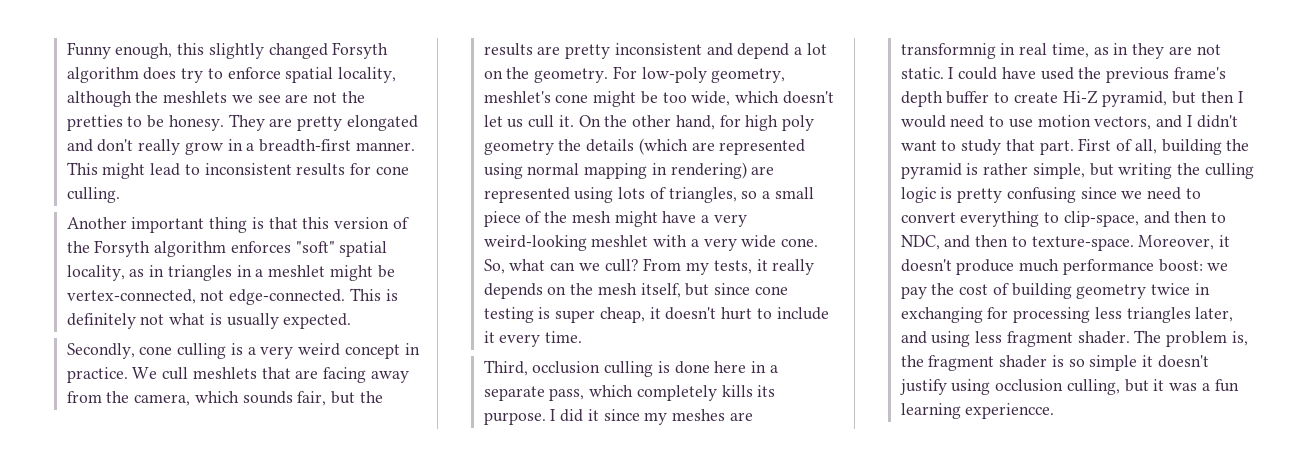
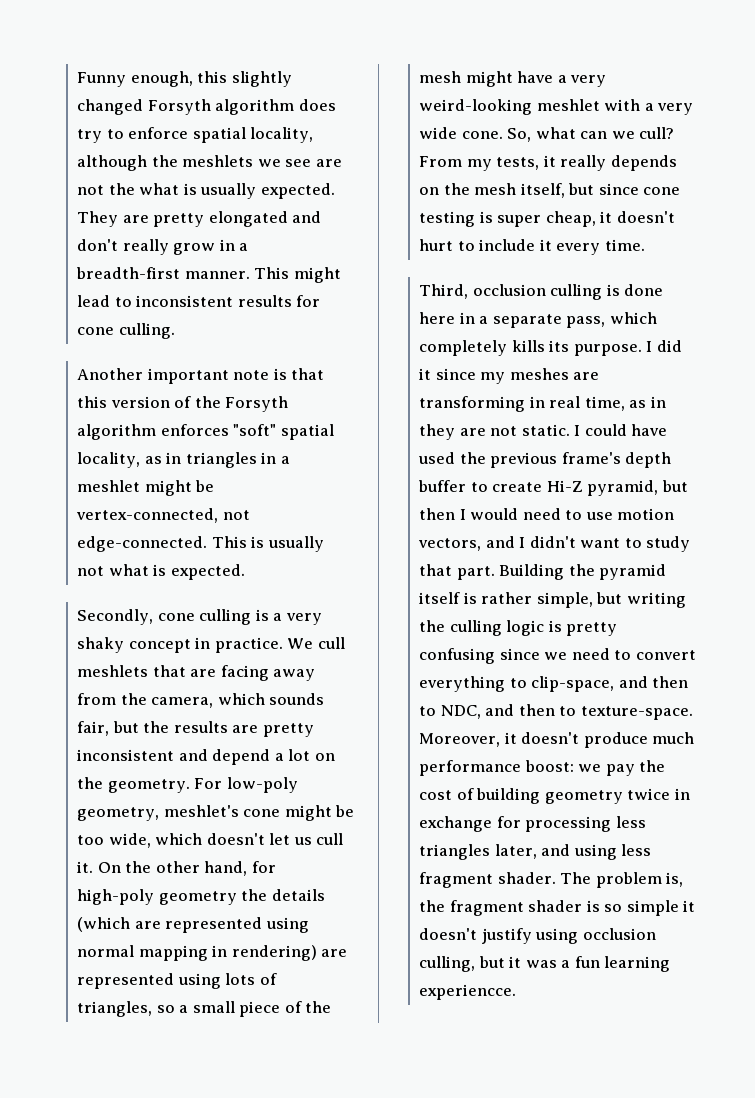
- Funny enough, this slightly changed Forsyth algorithm does try to enforce spatial locality, although the meshlets we see are not the pretties to be honesy.
+ Funny enough, this slightly changed Forsyth algorithm does try to enforce spatial locality, although the meshlets we see are not the what is usually expected.
- Another important thing is that this version of the Forsyth algorithm enforces "soft" spatial locality, as in triangles in a meshlet might be vertex-connected, not edge-connected.
+ Another important note is that this version of the Forsyth algorithm enforces "soft" spatial locality, as in triangles in a meshlet might be vertex-connected, not edge-connected.
- This is definitely not what is usually expected.
+ This is usually not what is expected.
- Secondly, cone culling is a very weird concept in practice.
+ Secondly, cone culling is a very shaky concept in practice.
- On the other hand, for high poly geometry the details (which are represented using normal mapping in rendering) are represented using lots of triangles, so a small piece of the mesh might have a very weird-looking meshlet with a very wide cone.
+ On the other hand, for high-poly geometry the details (which are represented using normal mapping in rendering) are represented using lots of triangles, so a small piece of the mesh might have a very weird-looking meshlet with a very wide cone.
- I did it since my meshes are transformnig in real time, as in they are not static.
+ I did it since my meshes are transforming in real time, as in they are not static.
- First of all, building the pyramid is rather simple, but writing the culling logic is pretty confusing since we need to convert everything to clip-space, and then to NDC, and then to texture-space.
+ Building the pyramid itself is rather simple, but writing the culling logic is pretty confusing since we need to convert everything to clip-space, and then to NDC, and then to texture-space.
- Moreover, it doesn't produce much performance boost: we pay the cost of building geometry twice in exchanging for processing less triangles later, and using less fragment shader.
+ Moreover, it doesn't produce much performance boost: we pay the cost of building geometry twice in exchange for processing less triangles later, and using less fragment shader.

